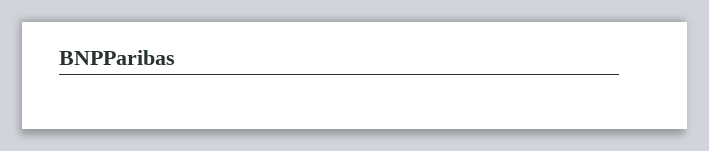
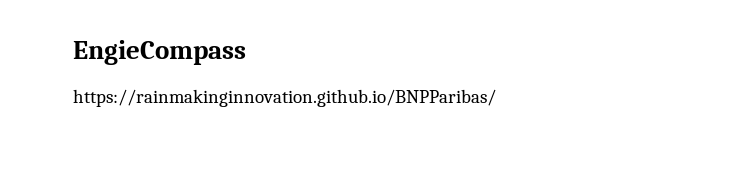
- BNPParibas
+ EngieCompass
+ https://rainmakinginnovation.github.io/BNPParibas/

